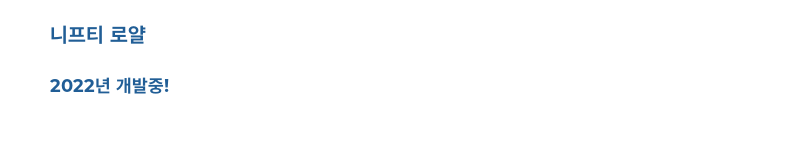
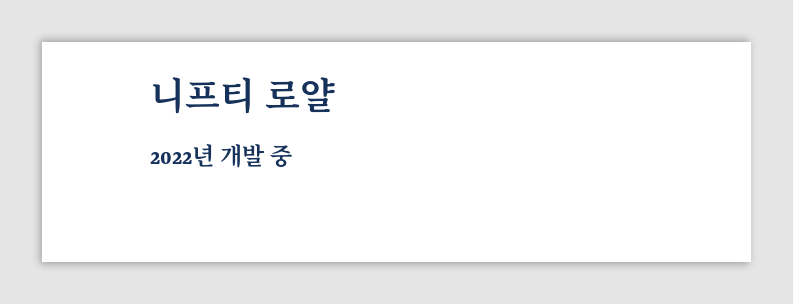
- 2022년 개발중!
+ 2022년 개발 중

